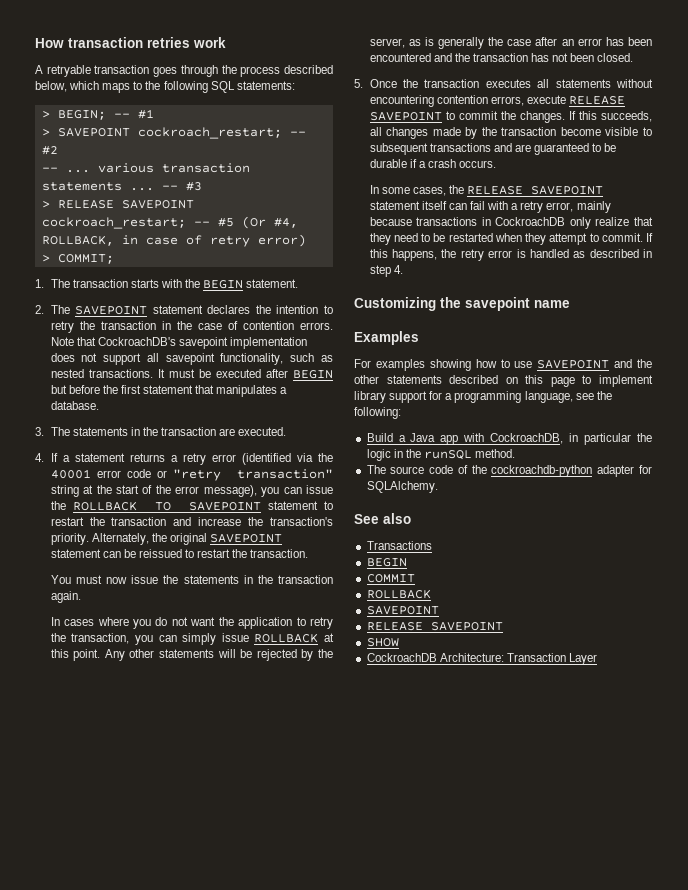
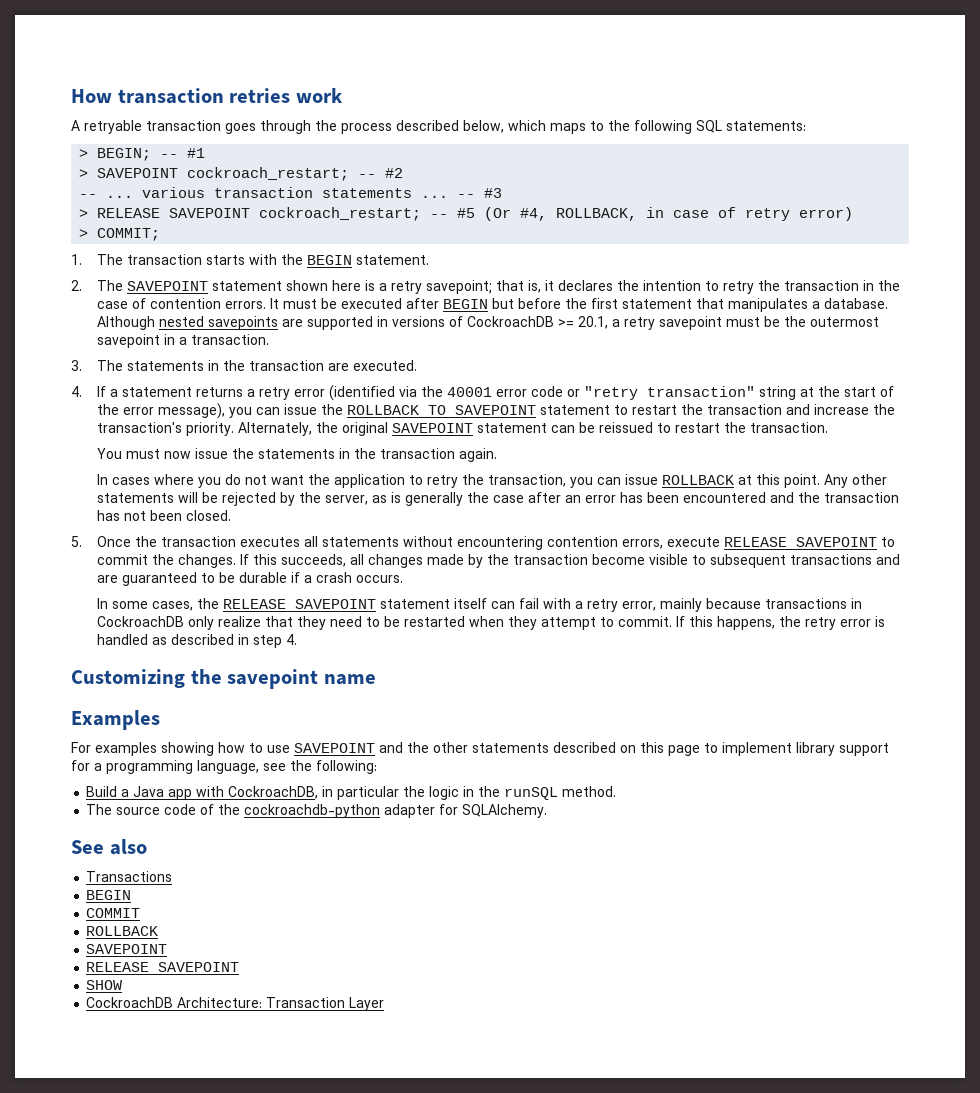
- 2. The SAVEPOINT statement declares the intention to retry the transaction in the case of contention errors.
+ 2. The SAVEPOINT statement shown here is a retry savepoint; that is, it declares the intention to retry the transaction in the case of contention errors.
- Note that CockroachDB's savepoint implementation does not support all savepoint functionality, such as nested transactions.
+ Although nested savepoints are supported in versions of CockroachDB >= 20.1, a retry savepoint must be the outermost savepoint in a transaction.
- In cases where you do not want the application to retry the transaction, you can simply issue ROLLBACK at this point.
+ In cases where you do not want the application to retry the transaction, you can issue ROLLBACK at this point.

